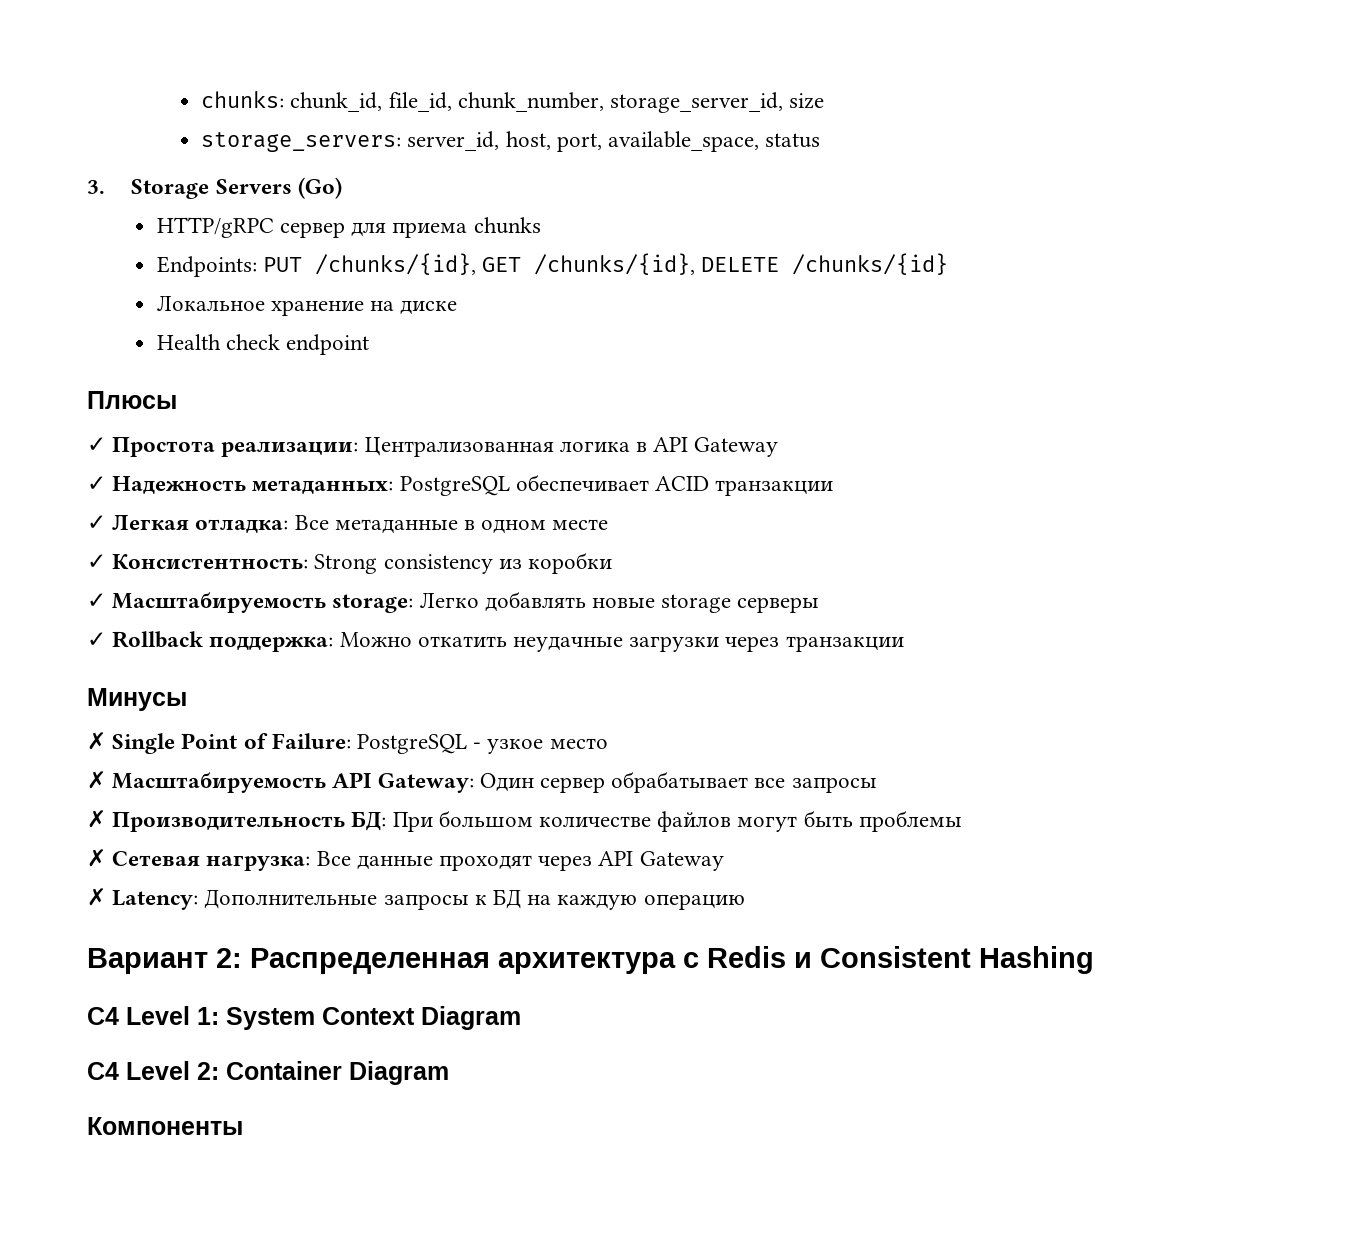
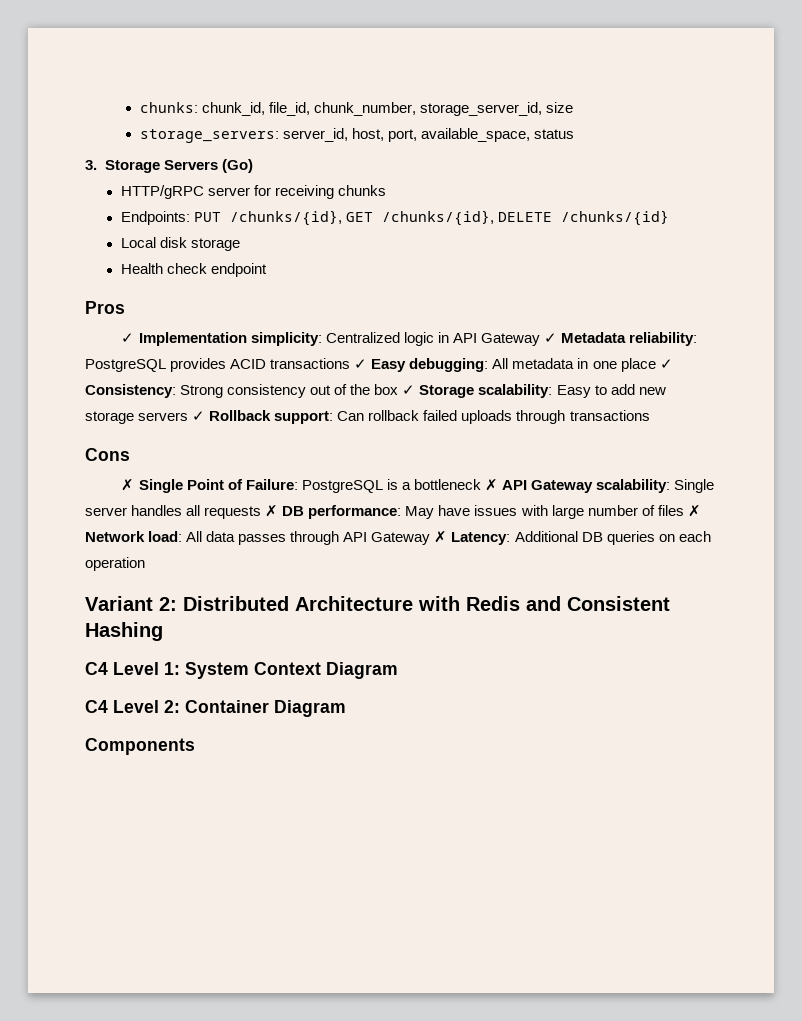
- HTTP/gRPC сервер для приема chunks
+ HTTP/gRPC server for receiving chunks
- Локальное хранение на диске
+ Local disk storage
- Плюсы
- ✓ Простота реализации: Централизованная логика в API Gateway
- ✓ Надежность метаданных: PostgreSQL обеспечивает ACID транзакции
- ✓ Легкая отладка: Все метаданные в одном месте
- ✓ Консистентность: Strong consistency из коробки
- ✓ Масштабируемость storage: Легко добавлять новые storage серверы
- ✓ Rollback поддержка: Можно откатить неудачные загрузки через транзакции
- Минусы
+ Pros
+ ✓ Implementation simplicity: Centralized logic in API Gateway ✓ Metadata reliability: PostgreSQL provides ACID transactions ✓ Easy debugging: All metadata in one place ✓ Consistency: Strong consistency out of the box ✓ Storage scalability: Easy to add new storage servers ✓ Rollback support: Can rollback failed uploads through transactions
+ Cons
- ✗ Single Point of Failure: PostgreSQL - узкое место
- ✗ Масштабируемость API Gateway: Один сервер обрабатывает все запросы
- ✗ Производительность БД: При большом количестве файлов могут быть проблемы
- ✗ Сетевая нагрузка: Все данные проходят через API Gateway
- ✗ Latency: Дополнительные запросы к БД на каждую операцию
- Вариант 2: Распределенная архитектура с Redis и Consistent Hashing
+ ✗ Single Point of Failure: PostgreSQL is a bottleneck ✗ API Gateway scalability: Single server handles all requests ✗ DB performance: May have issues with large number of files ✗ Network load: All data passes through API Gateway ✗ Latency: Additional DB queries on each operation
+ Variant 2: Distributed Architecture with Redis and Consistent Hashing
- Компоненты
+ Components

